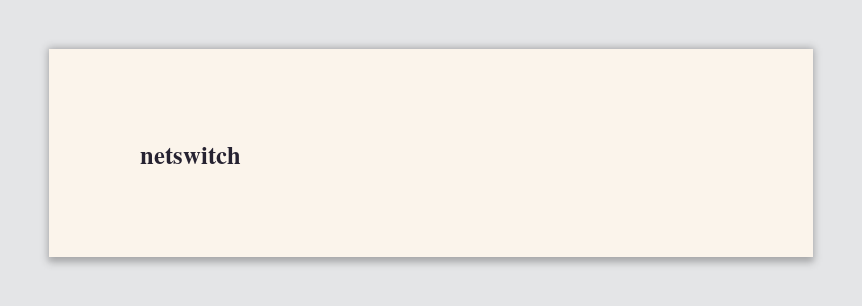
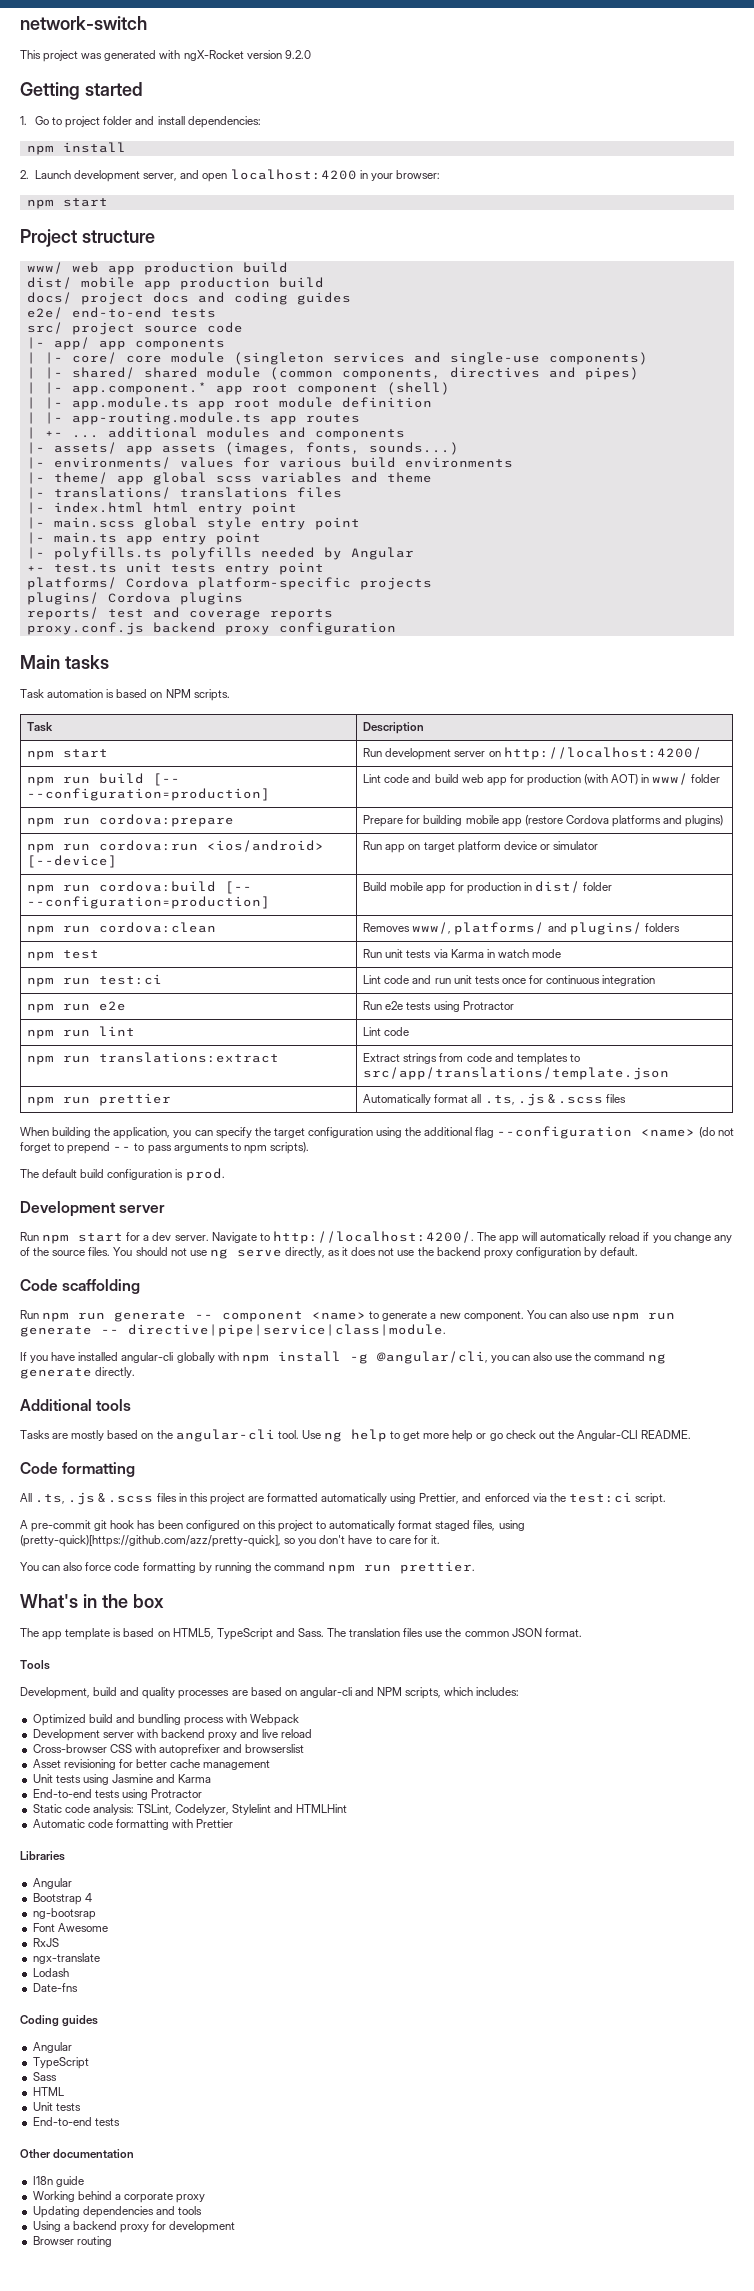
- netswitch
+ network-switch
+ This project was generated with ngX-Rocket version 9.2.0
+ Getting started
+ 1. Go to project folder and install dependencies:
+ npm install
+ 2. Launch development server, and open localhost:4200 in your browser:
+ npm start
+ Project structure
+ www/ web app production build
+ dist/ mobile app production build
+ docs/ project docs and coding guides
+ e2e/ end-to-end tests
+ src/ project source code
+ |- app/ app components
+ | |- core/ core module (singleton services and single-use components)
+ | |- shared/ shared module (common components, directives and pipes)
+ | |- app.component.* app root component (shell)
+ | |- app.module.ts app root module definition
+ | |- app-routing.module.ts app routes
+ | +- ... additional modules and components
+ |- assets/ app assets (images, fonts, sounds...)
+ |- environments/ values for various build environments
+ |- theme/ app global scss variables and theme
+ |- translations/ translations files
+ |- index.html html entry point
+ |- main.scss global style entry point
+ |- main.ts app entry point
+ |- polyfills.ts polyfills needed by Angular
+ +- test.ts unit tests entry point
+ platforms/ Cordova platform-specific projects
+ plugins/ Cordova plugins
+ reports/ test and coverage reports
+ proxy.conf.js backend proxy configuration
+ Main tasks
+ Task automation is based on NPM scripts.
+ Task | Description
+ npm start | Run development server on http://localhost:4200/
+ npm run build [-- --configuration=production] | Lint code and build web app for production (with AOT) in www/ folder
+ npm run cordova:prepare | Prepare for building mobile app (restore Cordova platforms and plugins)
+ npm run cordova:run <ios/android> [--device] | Run app on target platform device or simulator
+ npm run cordova:build [-- --configuration=production] | Build mobile app for production in dist/ folder
+ npm run cordova:clean | Removes www/, platforms/ and plugins/ folders
+ npm test | Run unit tests via Karma in watch mode
+ npm run test:ci | Lint code and run unit tests once for continuous integration
+ npm run e2e | Run e2e tests using Protractor
+ npm run lint | Lint code
+ npm run translations:extract | Extract strings from code and templates to src/app/translations/template.json
+ npm run prettier | Automatically format all .ts, .js & .scss files
+ When building the application, you can specify the target configuration using the additional flag --configuration <name> (do not forget to prepend -- to pass arguments to npm scripts).
+ The default build configuration is prod.
+ Development server
+ Run npm start for a dev server. Navigate to http://localhost:4200/. The app will automatically reload if you change any of the source files. You should not use ng serve directly, as it does not use the backend proxy configuration by default.
+ Code scaffolding
+ Run npm run generate -- component <name> to generate a new component. You can also use npm run generate -- directive|pipe|service|class|module.
+ If you have installed angular-cli globally with npm install -g @angular/cli, you can also use the command ng generate directly.
+ Additional tools
+ Tasks are mostly based on the angular-cli tool. Use ng help to get more help or go check out the Angular-CLI README.
+ Code formatting
+ All .ts, .js & .scss files in this project are formatted automatically using Prettier, and enforced via the test:ci script.
+ A pre-commit git hook has been configured on this project to automatically format staged files, using (pretty-quick)[https://github.com/azz/pretty-quick], so you don't have to care for it.
+ You can also force code formatting by running the command npm run prettier.
+ What's in the box
+ The app template is based on HTML5, TypeScript and Sass. The translation files use the common JSON format.
+ Tools
+ Development, build and quality processes are based on angular-cli and NPM scripts, which includes:
+ Optimized build and bundling process with Webpack
+ Development server with backend proxy and live reload
+ Cross-browser CSS with autoprefixer and browserslist
+ Asset revisioning for better cache management
+ Unit tests using Jasmine and Karma
+ End-to-end tests using Protractor
+ Static code analysis: TSLint, Codelyzer, Stylelint and HTMLHint
+ Automatic code formatting with Prettier
+ Libraries
+ Angular
+ Bootstrap 4
+ ng-bootsrap
+ Font Awesome
+ RxJS
+ ngx-translate
+ Lodash
+ Date-fns
+ Coding guides
+ Angular
+ TypeScript
+ Sass
+ HTML
+ Unit tests
+ End-to-end tests
+ Other documentation
+ I18n guide
+ Working behind a corporate proxy
+ Updating dependencies and tools
+ Using a backend proxy for development
+ Browser routing

